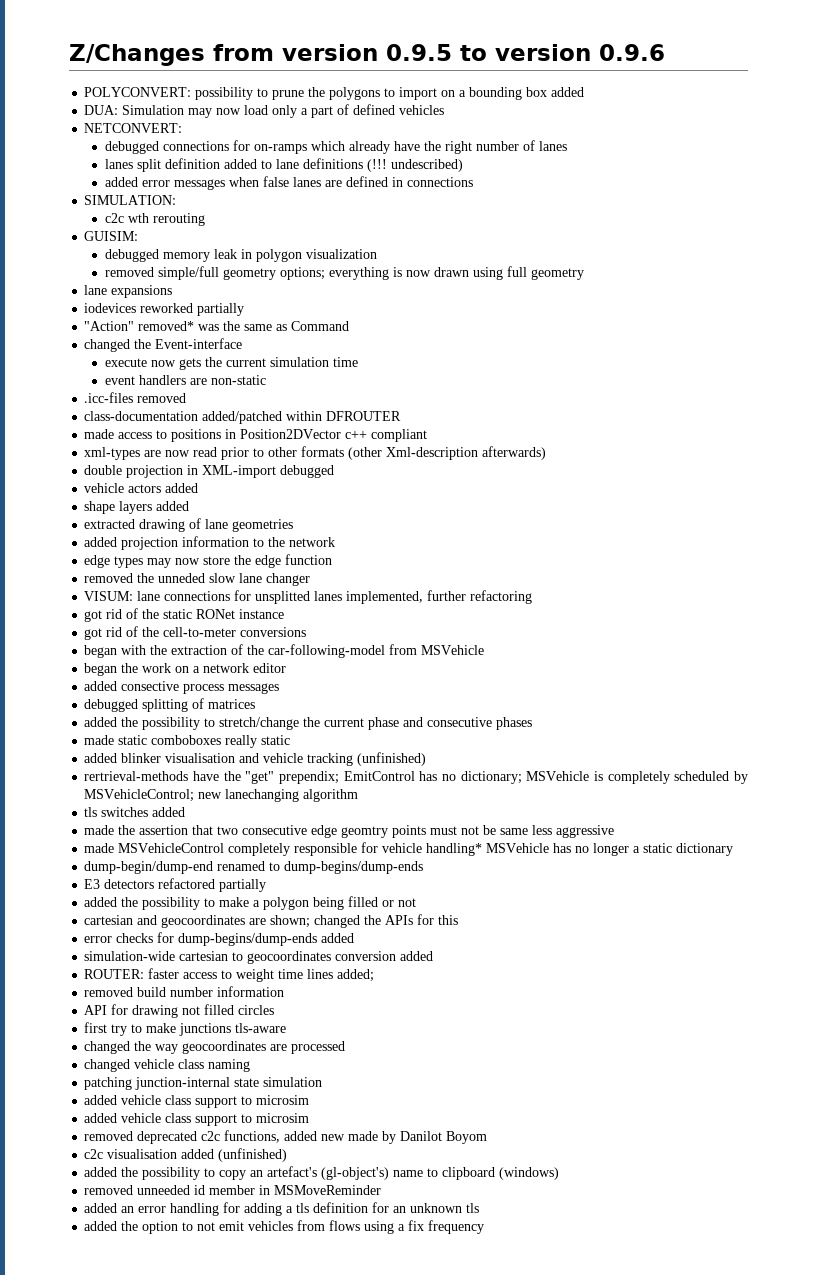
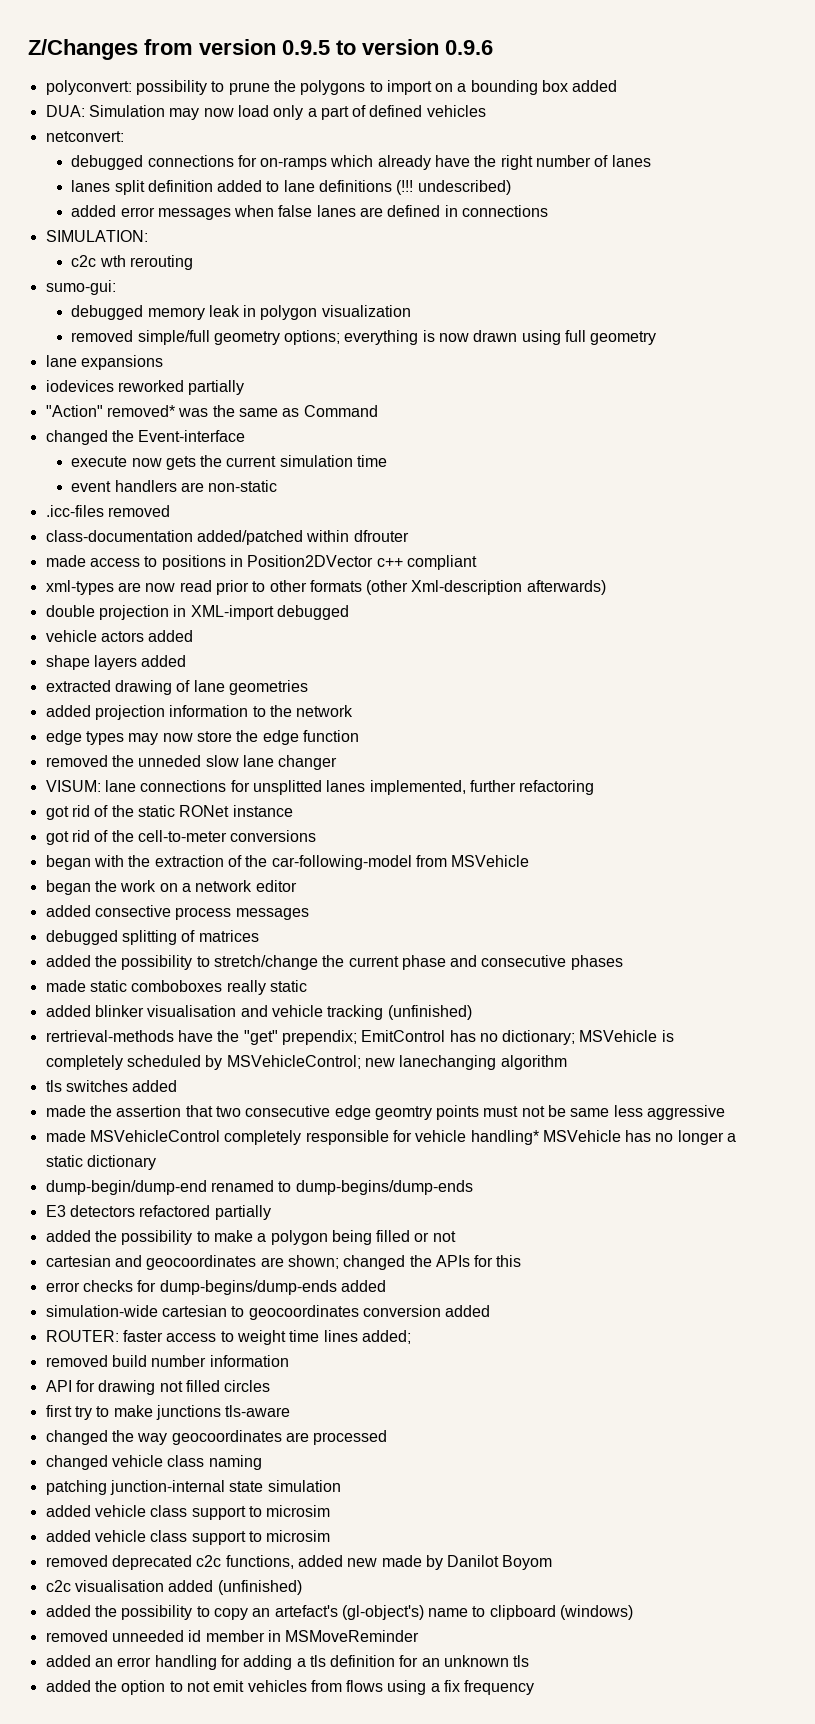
- POLYCONVERT: possibility to prune the polygons to import on a bounding box added
+ polyconvert: possibility to prune the polygons to import on a bounding box added
- NETCONVERT:
+ netconvert:
- GUISIM:
+ sumo-gui:
- class-documentation added/patched within DFROUTER
+ class-documentation added/patched within dfrouter

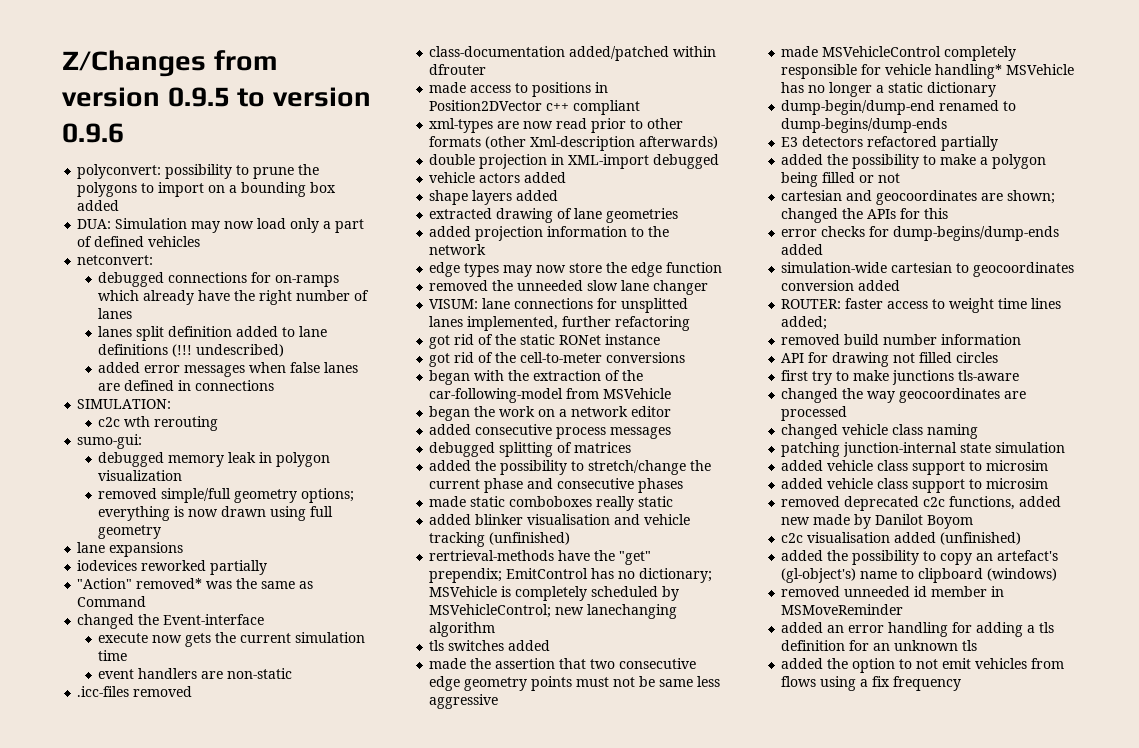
- removed the unneded slow lane changer
+ removed the unneeded slow lane changer
- added consective process messages
+ added consecutive process messages
- made the assertion that two consecutive edge geomtry points must not be same less aggressive
+ made the assertion that two consecutive edge geometry points must not be same less aggressive

